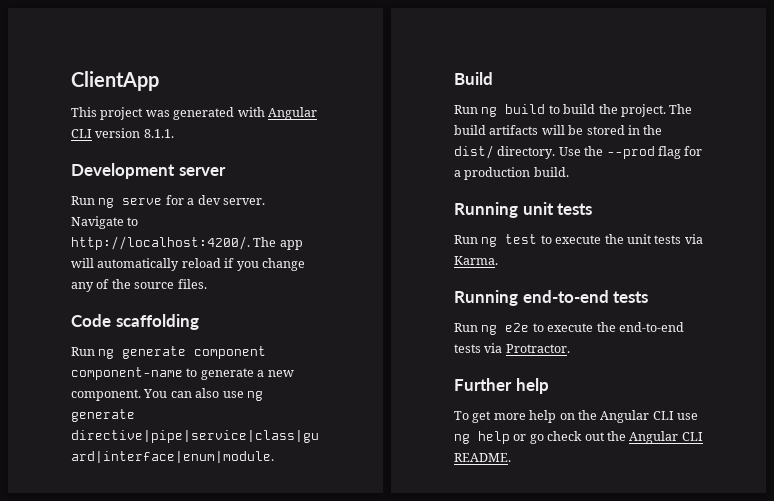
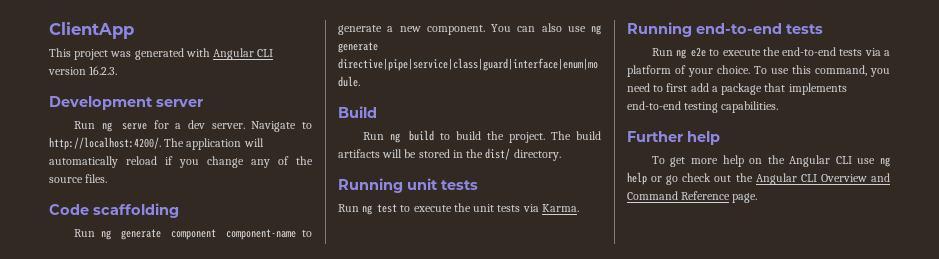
- This project was generated with Angular CLI version 8.1.1.
+ This project was generated with Angular CLI version 16.2.3.
- The app will automatically reload if you change any of the source files.
+ The application will automatically reload if you change any of the source files.
- Use the --prod flag for a production build.
- Run ng e2e to execute the end-to-end tests via Protractor.
+ Run ng e2e to execute the end-to-end tests via a platform of your choice. To use this command, you need to first add a package that implements end-to-end testing capabilities.
- To get more help on the Angular CLI use ng help or go check out the Angular CLI README.
+ To get more help on the Angular CLI use ng help or go check out the Angular CLI Overview and Command Reference page.

